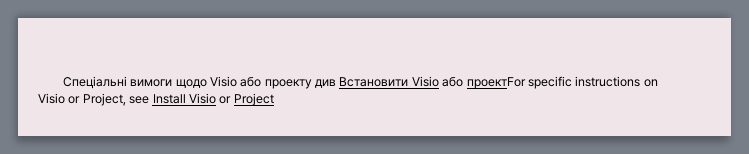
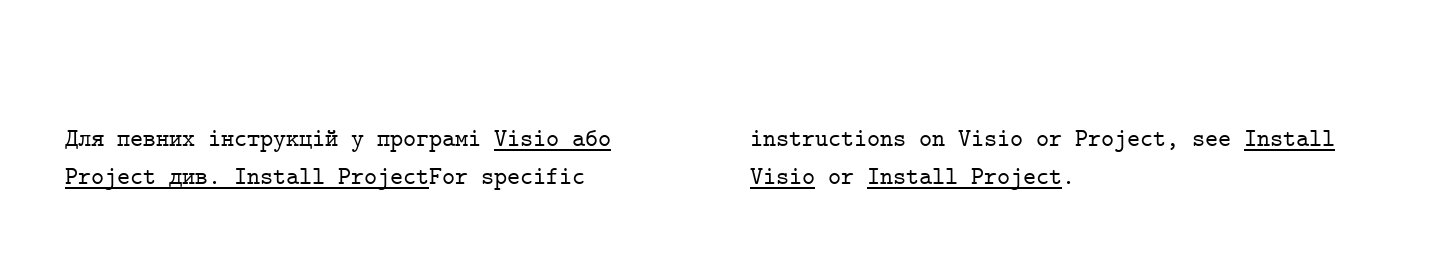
- Спеціальні вимоги щодо Visio або проекту див Встановити Visio або проектFor specific instructions on Visio or Project, see Install Visio or Project
+ Для певних інструкцій у програмі Visio або Project див. Install ProjectFor specific instructions on Visio or Project, see Install Visio or Install Project.

